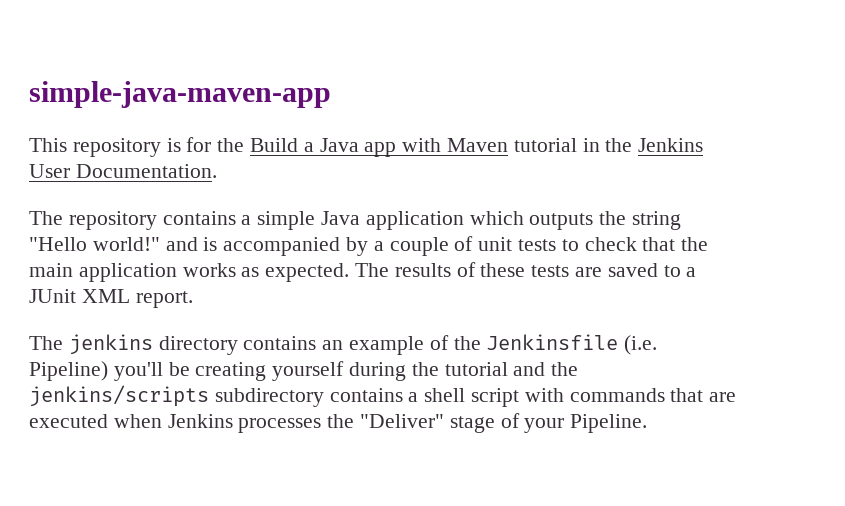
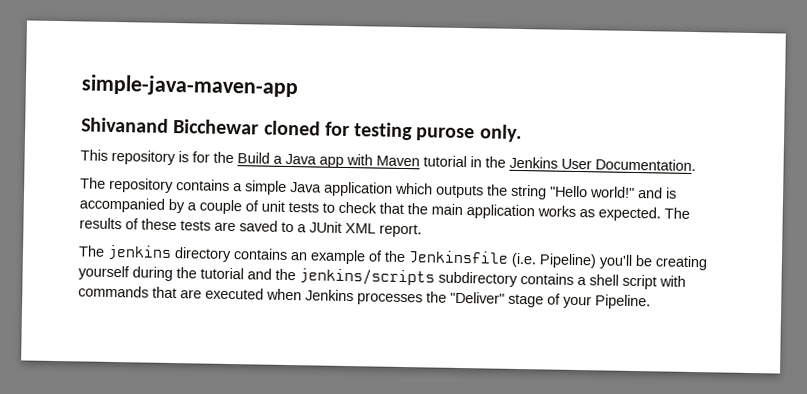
+ Shivanand Bicchewar cloned for testing purose only.

